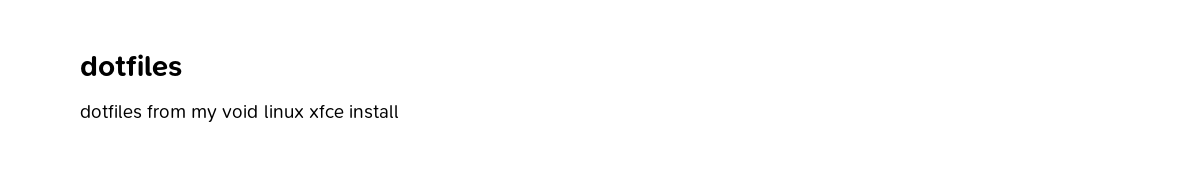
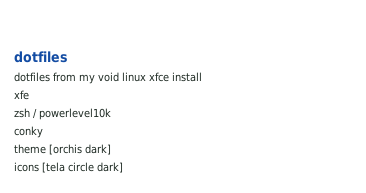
+ xfe
+ zsh / powerlevel10k
+ conky
+ theme [orchis dark]
+ icons [tela circle dark]

